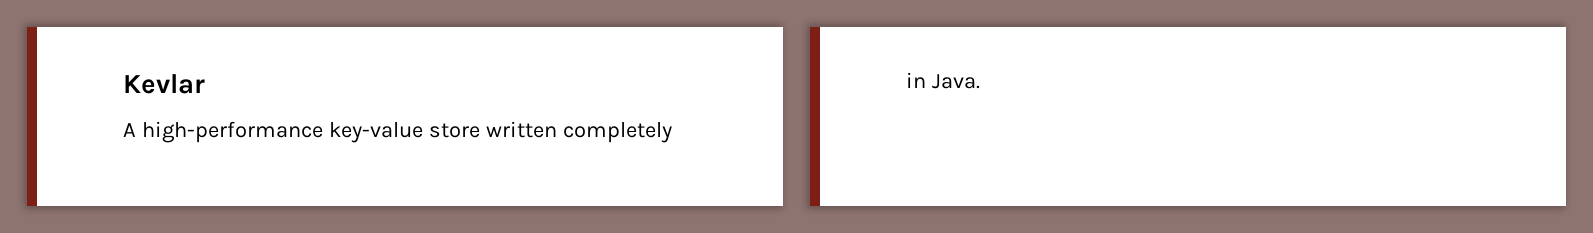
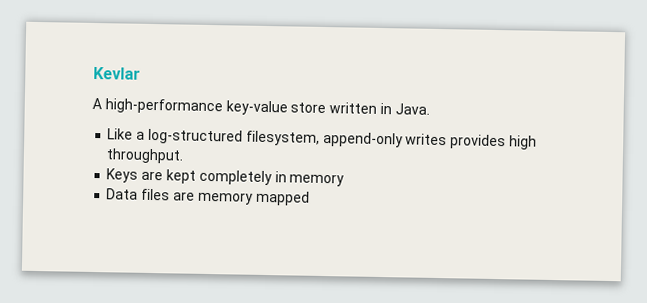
- A high-performance key-value store written completely in Java.
+ A high-performance key-value store written in Java.
+ Like a log-structured filesystem, append-only writes provides high throughput.
+ Keys are kept completely in memory
+ Data files are memory mapped

